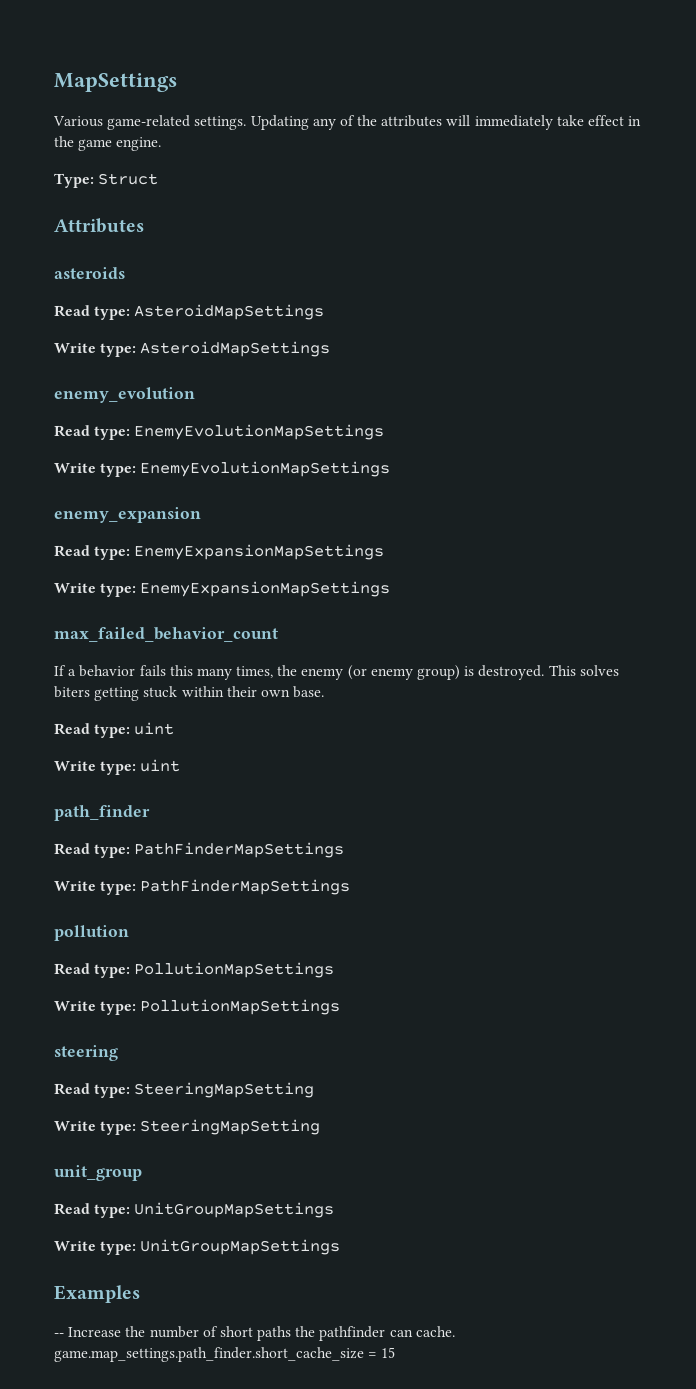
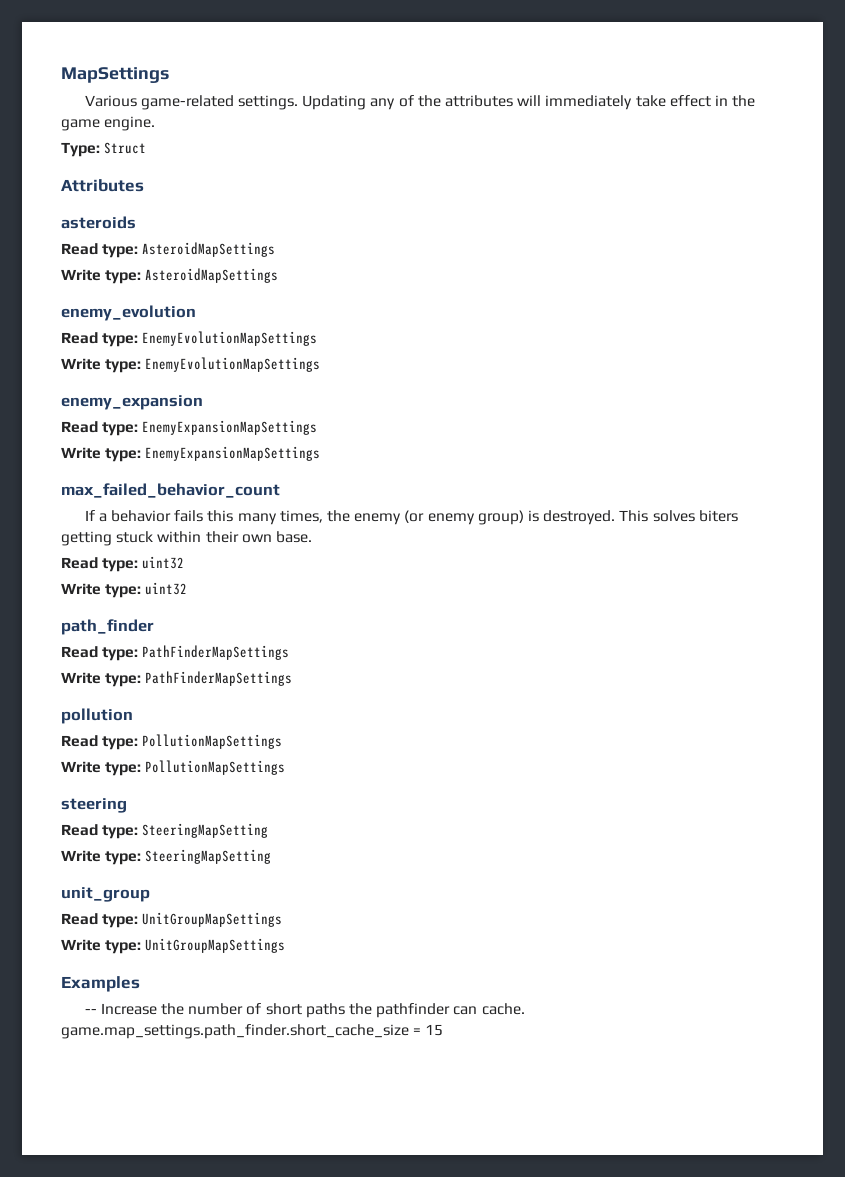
- Read type: uint
- Write type: uint
+ Read type: uint32
+ Write type: uint32

